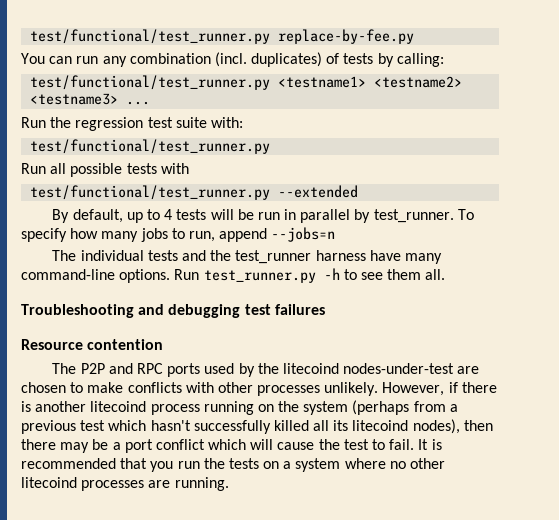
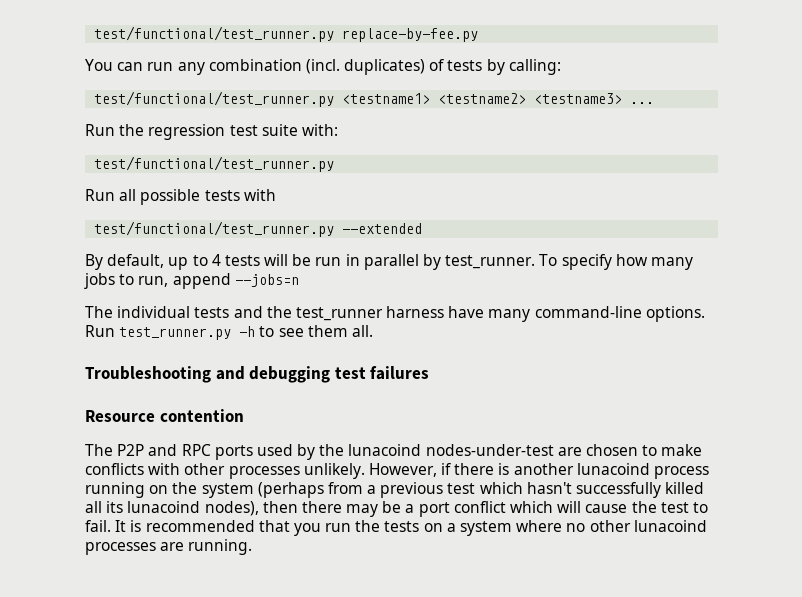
- The P2P and RPC ports used by the litecoind nodes-under-test are chosen to make conflicts with other processes unlikely.
+ The P2P and RPC ports used by the lunacoind nodes-under-test are chosen to make conflicts with other processes unlikely.
- However, if there is another litecoind process running on the system (perhaps from a previous test which hasn't successfully killed all its litecoind nodes), then there may be a port conflict which will cause the test to fail.
+ However, if there is another lunacoind process running on the system (perhaps from a previous test which hasn't successfully killed all its lunacoind nodes), then there may be a port conflict which will cause the test to fail.
- It is recommended that you run the tests on a system where no other litecoind processes are running.
+ It is recommended that you run the tests on a system where no other lunacoind processes are running.

